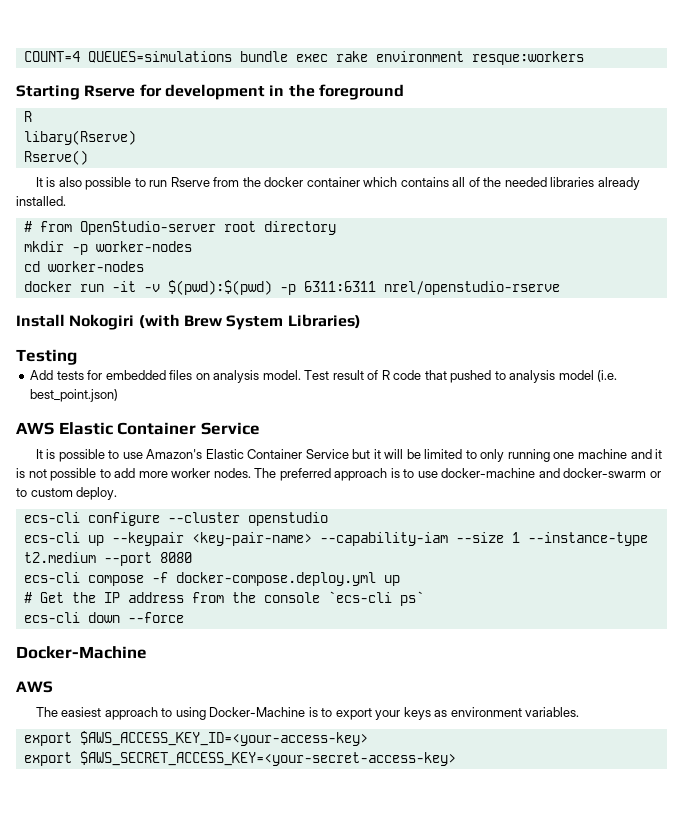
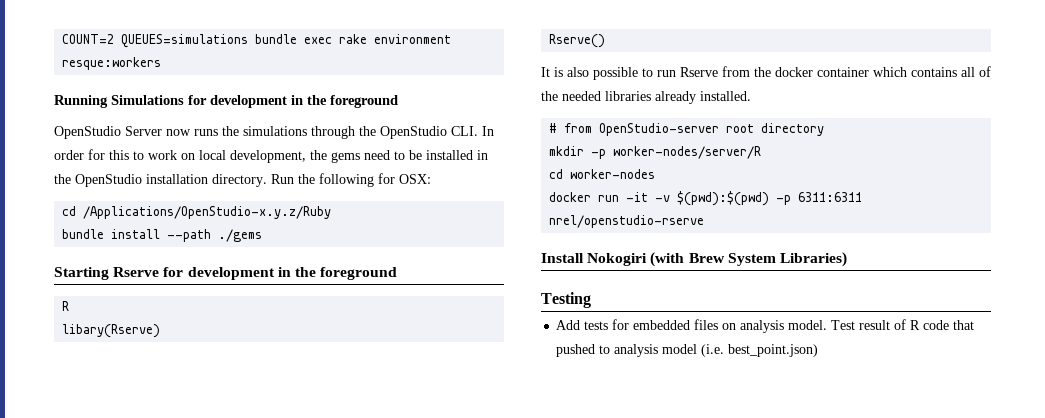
- COUNT=4 QUEUES=simulations bundle exec rake environment resque:workers
+ COUNT=2 QUEUES=simulations bundle exec rake environment resque:workers
+ Running Simulations for development in the foreground
+ OpenStudio Server now runs the simulations through the OpenStudio CLI. In order for this to work on local development, the gems need to be installed in the OpenStudio installation directory. Run the following for OSX:
+ cd /Applications/OpenStudio-x.y.z/Ruby
+ bundle install --path ./gems
- mkdir -p worker-nodes
+ mkdir -p worker-nodes/server/R
- AWS Elastic Container Service
- It is possible to use Amazon's Elastic Container Service but it will be limited to only running one machine and it is not possible to add more worker nodes. The preferred approach is to use docker-machine and docker-swarm or to custom deploy.
- ecs-cli configure --cluster openstudio
- ecs-cli up --keypair <key-pair-name> --capability-iam --size 1 --instance-type t2.medium --port 8080
- ecs-cli compose -f docker-compose.deploy.yml up
- # Get the IP address from the console `ecs-cli ps`
- ecs-cli down --force
- Docker-Machine
- AWS
- The easiest approach to using Docker-Machine is to export your keys as environment variables.
- export $AWS_ACCESS_KEY_ID=<your-access-key>
- export $AWS_SECRET_ACCESS_KEY=<your-secret-access-key>

